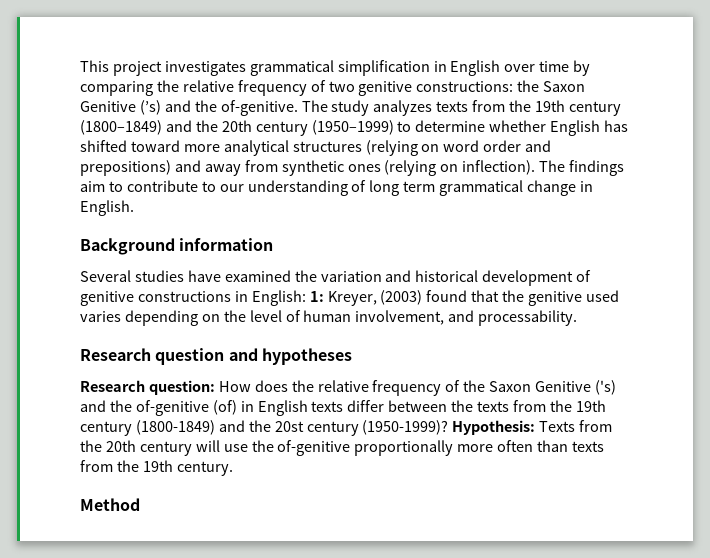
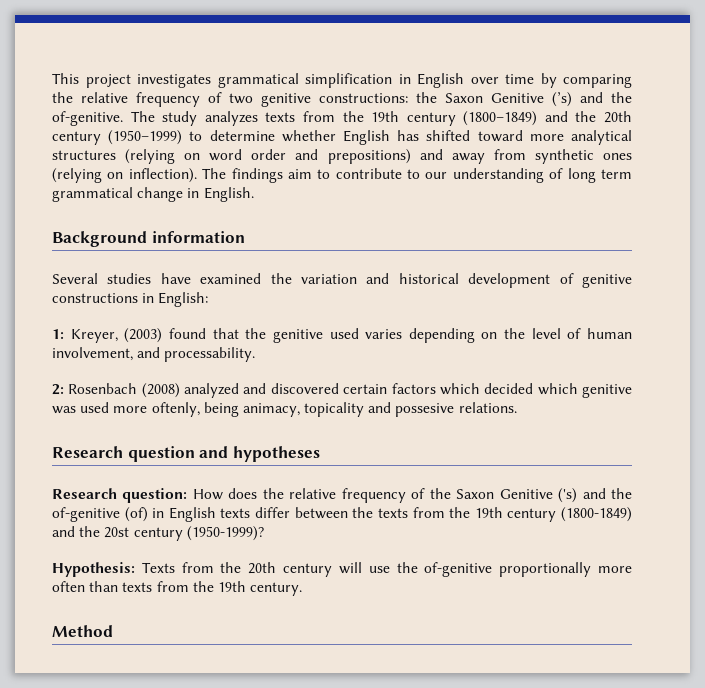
- Several studies have examined the variation and historical development of genitive constructions in English: 1: Kreyer, (2003) found that the genitive used varies depending on the level of human involvement, and processability.
+ Several studies have examined the variation and historical development of genitive constructions in English:
+ 1: Kreyer, (2003) found that the genitive used varies depending on the level of human involvement, and processability.
+ 2: Rosenbach (2008) analyzed and discovered certain factors which decided which genitive was used more oftenly, being animacy, topicality and possesive relations.
- Research question: How does the relative frequency of the Saxon Genitive ('s) and the of-genitive (of) in English texts differ between the texts from the 19th century (1800-1849) and the 20st century (1950-1999)? Hypothesis: Texts from the 20th century will use the of-genitive proportionally more often than texts from the 19th century.
+ Research question: How does the relative frequency of the Saxon Genitive ('s) and the of-genitive (of) in English texts differ between the texts from the 19th century (1800-1849) and the 20st century (1950-1999)?
+ Hypothesis: Texts from the 20th century will use the of-genitive proportionally more often than texts from the 19th century.

